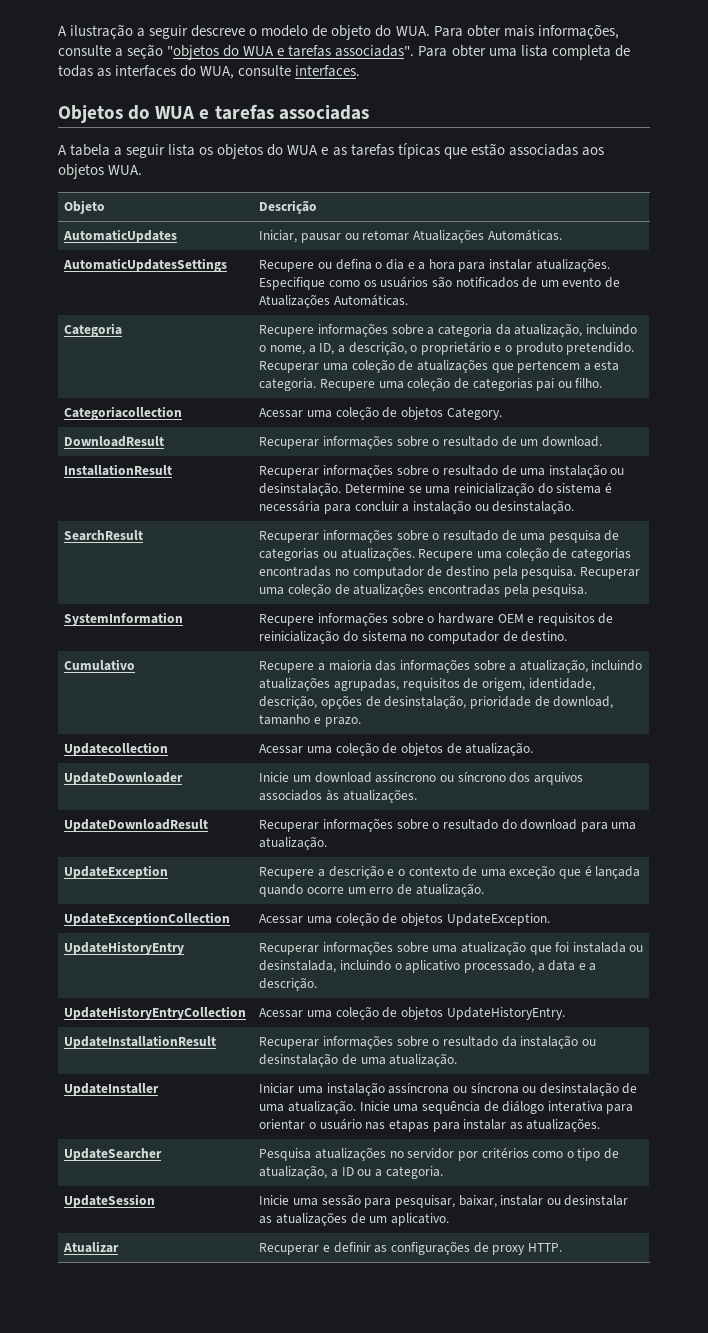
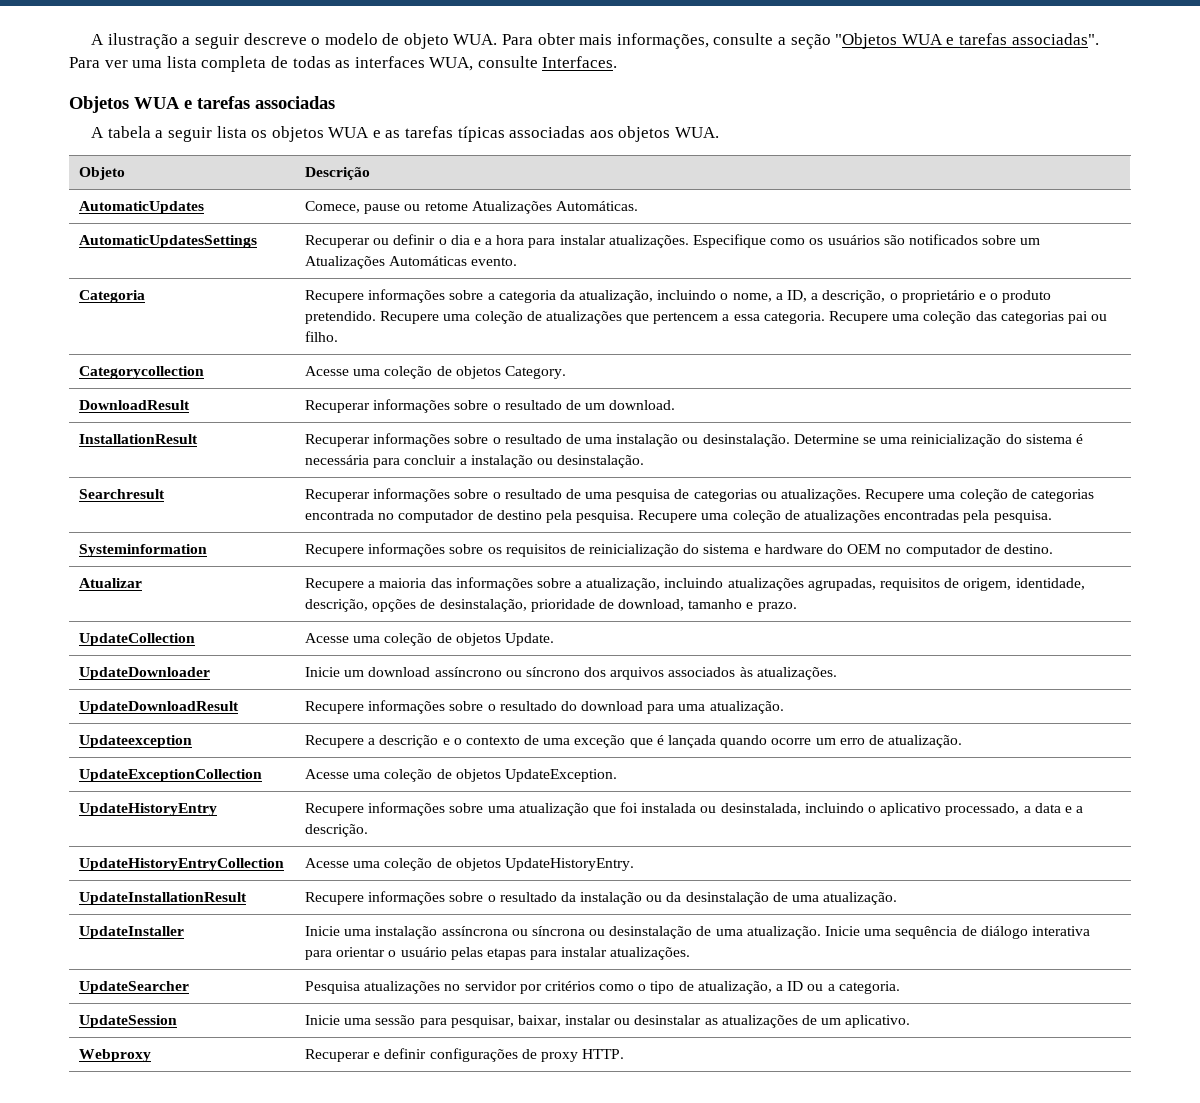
- A ilustração a seguir descreve o modelo de objeto do WUA. Para obter mais informações, consulte a seção "objetos do WUA e tarefas associadas".
+ A ilustração a seguir descreve o modelo de objeto WUA. Para obter mais informações, consulte a seção "Objetos WUA e tarefas associadas".
- Para obter uma lista completa de todas as interfaces do WUA, consulte interfaces.
+ Para ver uma lista completa de todas as interfaces WUA, consulte Interfaces.
- Objetos do WUA e tarefas associadas
+ Objetos WUA e tarefas associadas
- A tabela a seguir lista os objetos do WUA e as tarefas típicas que estão associadas aos objetos WUA.
+ A tabela a seguir lista os objetos WUA e as tarefas típicas associadas aos objetos WUA.
- AutomaticUpdates | Iniciar, pausar ou retomar Atualizações Automáticas.
+ AutomaticUpdates | Comece, pause ou retome Atualizações Automáticas.
- AutomaticUpdatesSettings | Recupere ou defina o dia e a hora para instalar atualizações. Especifique como os usuários são notificados de um evento de Atualizações Automáticas.
+ AutomaticUpdatesSettings | Recuperar ou definir o dia e a hora para instalar atualizações. Especifique como os usuários são notificados sobre um Atualizações Automáticas evento.
- Categoria | Recupere informações sobre a categoria da atualização, incluindo o nome, a ID, a descrição, o proprietário e o produto pretendido. Recuperar uma coleção de atualizações que pertencem a esta categoria. Recupere uma coleção de categorias pai ou filho.
+ Categoria | Recupere informações sobre a categoria da atualização, incluindo o nome, a ID, a descrição, o proprietário e o produto pretendido. Recupere uma coleção de atualizações que pertencem a essa categoria. Recupere uma coleção das categorias pai ou filho.
- Categoriacollection | Acessar uma coleção de objetos Category.
+ Categorycollection | Acesse uma coleção de objetos Category.
- SearchResult | Recuperar informações sobre o resultado de uma pesquisa de categorias ou atualizações. Recupere uma coleção de categorias encontradas no computador de destino pela pesquisa. Recuperar uma coleção de atualizações encontradas pela pesquisa.
+ Searchresult | Recuperar informações sobre o resultado de uma pesquisa de categorias ou atualizações. Recupere uma coleção de categorias encontrada no computador de destino pela pesquisa. Recupere uma coleção de atualizações encontradas pela pesquisa.
- SystemInformation | Recupere informações sobre o hardware OEM e requisitos de reinicialização do sistema no computador de destino.
+ Systeminformation | Recupere informações sobre os requisitos de reinicialização do sistema e hardware do OEM no computador de destino.
- Cumulativo | Recupere a maioria das informações sobre a atualização, incluindo atualizações agrupadas, requisitos de origem, identidade, descrição, opções de desinstalação, prioridade de download, tamanho e prazo.
+ Atualizar | Recupere a maioria das informações sobre a atualização, incluindo atualizações agrupadas, requisitos de origem, identidade, descrição, opções de desinstalação, prioridade de download, tamanho e prazo.
- Updatecollection | Acessar uma coleção de objetos de atualização.
+ UpdateCollection | Acesse uma coleção de objetos Update.
- UpdateDownloadResult | Recuperar informações sobre o resultado do download para uma atualização.
+ UpdateDownloadResult | Recupere informações sobre o resultado do download para uma atualização.
- UpdateException | Recupere a descrição e o contexto de uma exceção que é lançada quando ocorre um erro de atualização.
+ Updateexception | Recupere a descrição e o contexto de uma exceção que é lançada quando ocorre um erro de atualização.
- UpdateExceptionCollection | Acessar uma coleção de objetos UpdateException.
+ UpdateExceptionCollection | Acesse uma coleção de objetos UpdateException.
- UpdateHistoryEntry | Recuperar informações sobre uma atualização que foi instalada ou desinstalada, incluindo o aplicativo processado, a data e a descrição.
+ UpdateHistoryEntry | Recupere informações sobre uma atualização que foi instalada ou desinstalada, incluindo o aplicativo processado, a data e a descrição.
- UpdateHistoryEntryCollection | Acessar uma coleção de objetos UpdateHistoryEntry.
+ UpdateHistoryEntryCollection | Acesse uma coleção de objetos UpdateHistoryEntry.
- UpdateInstallationResult | Recuperar informações sobre o resultado da instalação ou desinstalação de uma atualização.
+ UpdateInstallationResult | Recupere informações sobre o resultado da instalação ou da desinstalação de uma atualização.
- UpdateInstaller | Iniciar uma instalação assíncrona ou síncrona ou desinstalação de uma atualização. Inicie uma sequência de diálogo interativa para orientar o usuário nas etapas para instalar as atualizações.
+ UpdateInstaller | Inicie uma instalação assíncrona ou síncrona ou desinstalação de uma atualização. Inicie uma sequência de diálogo interativa para orientar o usuário pelas etapas para instalar atualizações.
- Atualizar | Recuperar e definir as configurações de proxy HTTP.
+ Webproxy | Recuperar e definir configurações de proxy HTTP.

